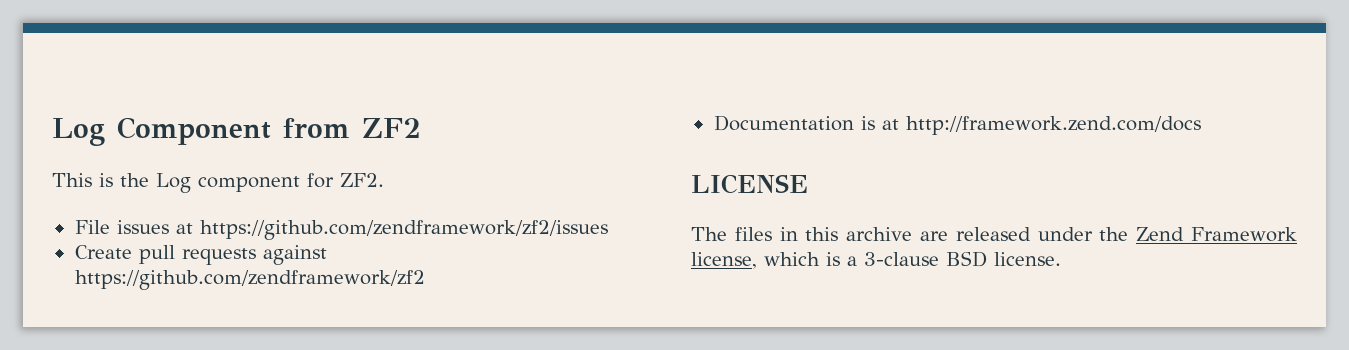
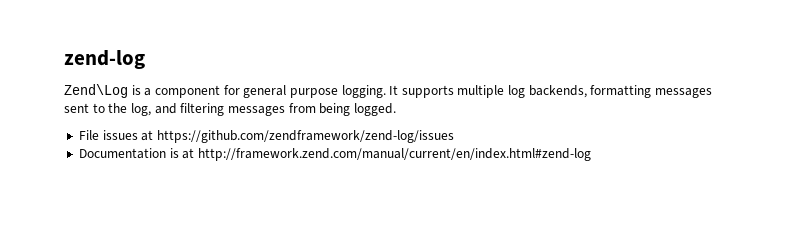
- Log Component from ZF2
- This is the Log component for ZF2.
- File issues at https://github.com/zendframework/zf2/issues
- Create pull requests against https://github.com/zendframework/zf2
- Documentation is at http://framework.zend.com/docs
- LICENSE
- The files in this archive are released under the Zend Framework license, which is a 3-clause BSD license.
+ zend-log
+ Zend\Log is a component for general purpose logging. It supports multiple log backends, formatting messages sent to the log, and filtering messages from being logged.
+ File issues at https://github.com/zendframework/zend-log/issues
+ Documentation is at http://framework.zend.com/manual/current/en/index.html#zend-log

